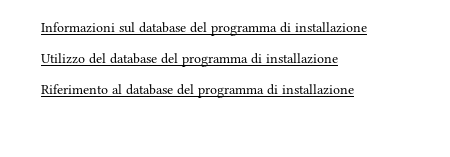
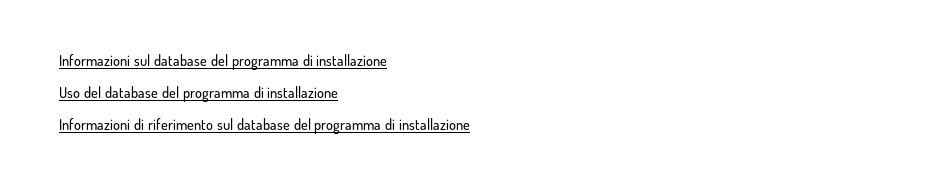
- Utilizzo del database del programma di installazione
+ Uso del database del programma di installazione
- Riferimento al database del programma di installazione
+ Informazioni di riferimento sul database del programma di installazione

